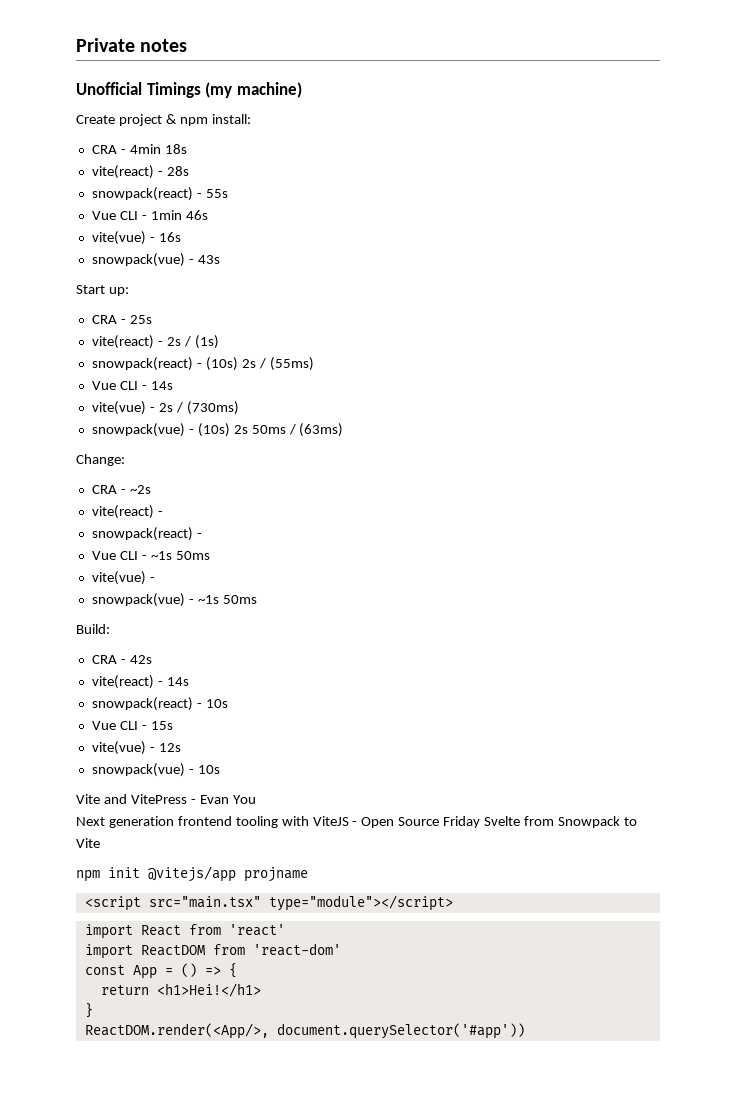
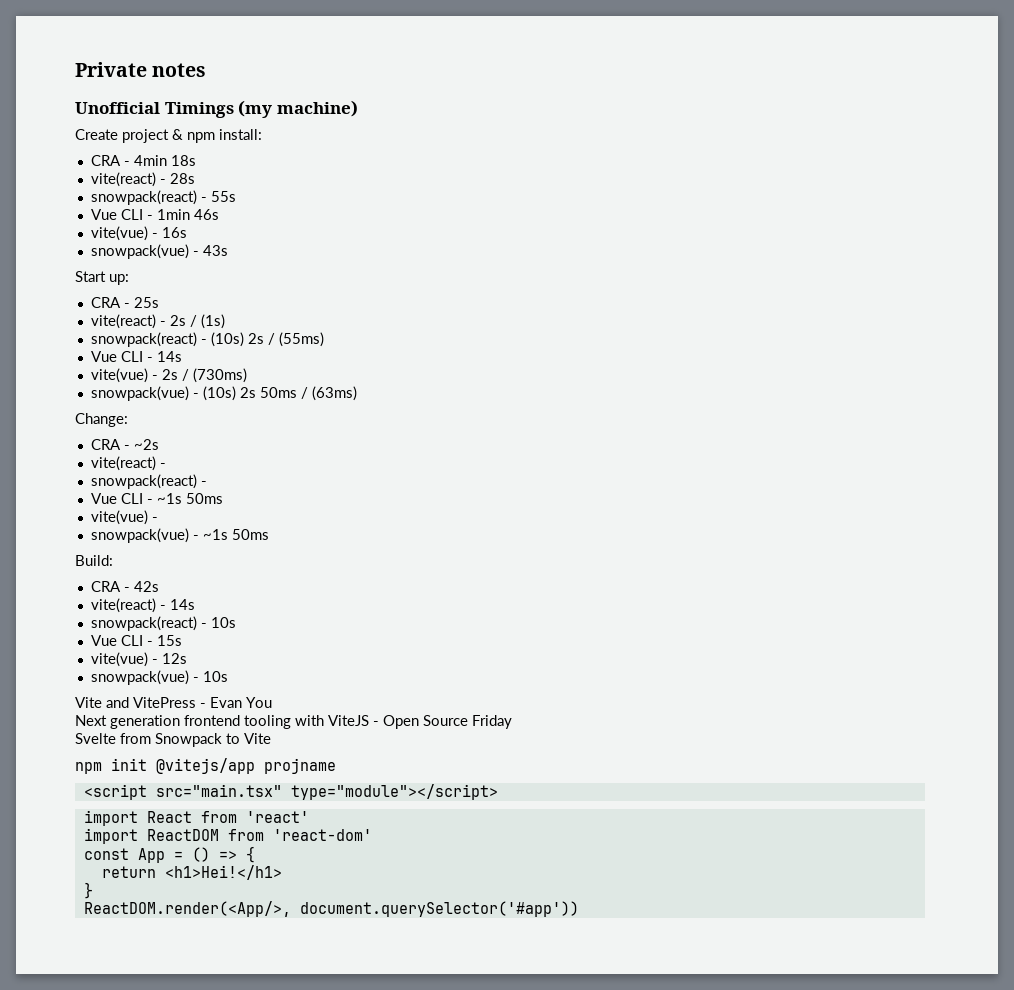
- Next generation frontend tooling with ViteJS - Open Source Friday Svelte from Snowpack to Vite
+ Next generation frontend tooling with ViteJS - Open Source Friday
+ Svelte from Snowpack to Vite

